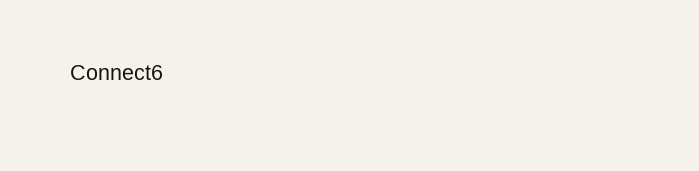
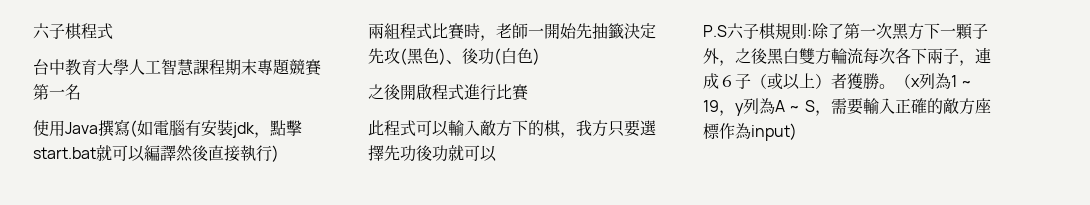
- Connect6
+ 六子棋程式
+ 台中教育大學人工智慧課程期末專題競賽第一名
+ 使用Java撰寫(如電腦有安裝jdk，點擊start.bat就可以編譯然後直接執行)
+ 兩組程式比賽時，老師一開始先抽籤決定先攻(黑色)、後功(白色)
+ 之後開啟程式進行比賽
+ 此程式可以輸入敵方下的棋，我方只要選擇先功後功就可以
+ P.S六子棋規則:除了第一次黑方下一顆子外，之後黑白雙方輪流每次各下兩子，連成６子（或以上）者獲勝。（x列為1 ~ 19，y列為A ~ S，需要輸入正確的敵方座標作為input)

